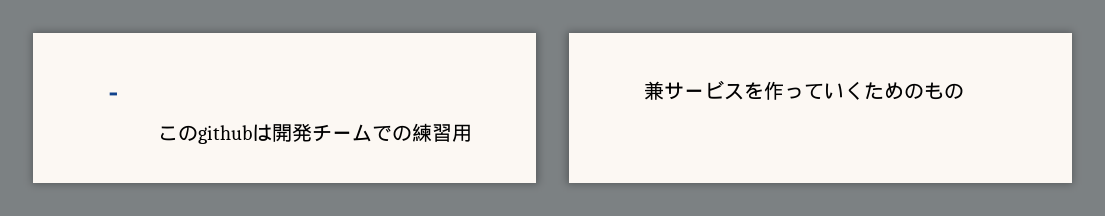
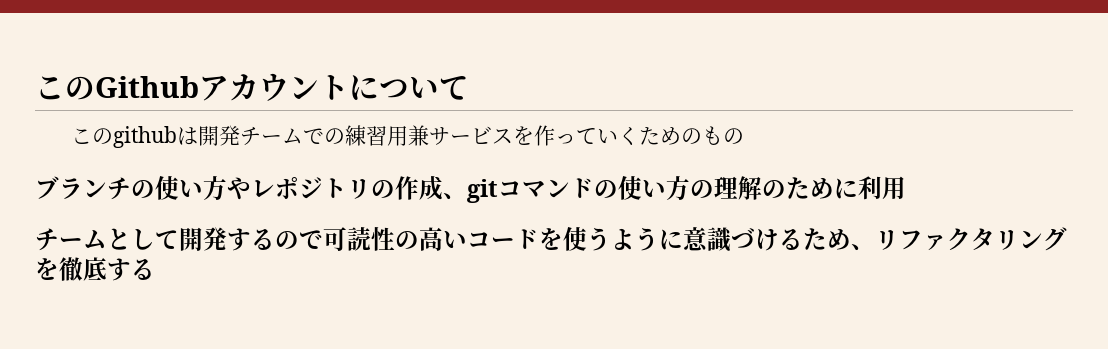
- -
+ このGithubアカウントについて
+ ブランチの使い方やレポジトリの作成、gitコマンドの使い方の理解のために利用
+ チームとして開発するので可読性の高いコードを使うように意識づけるため、リファクタリングを徹底する

